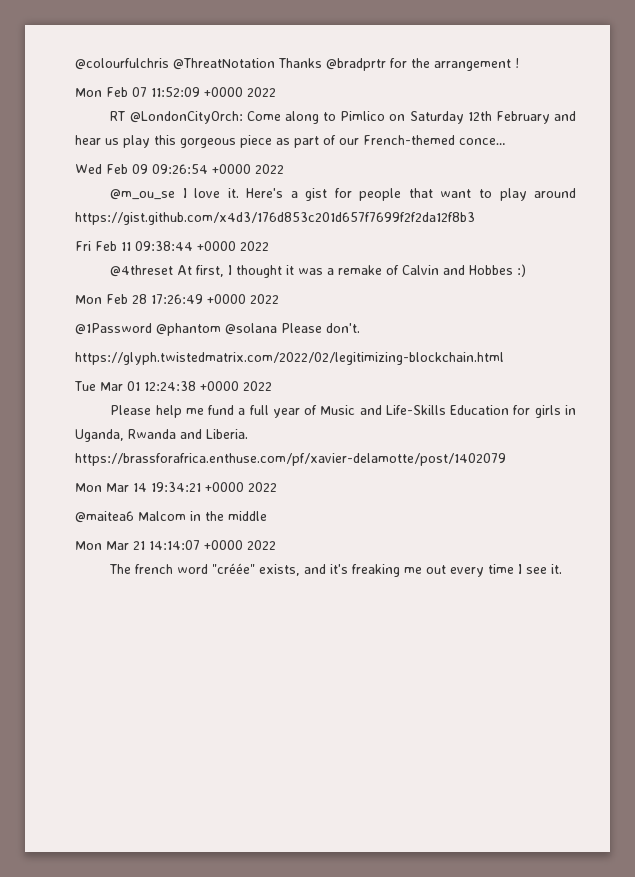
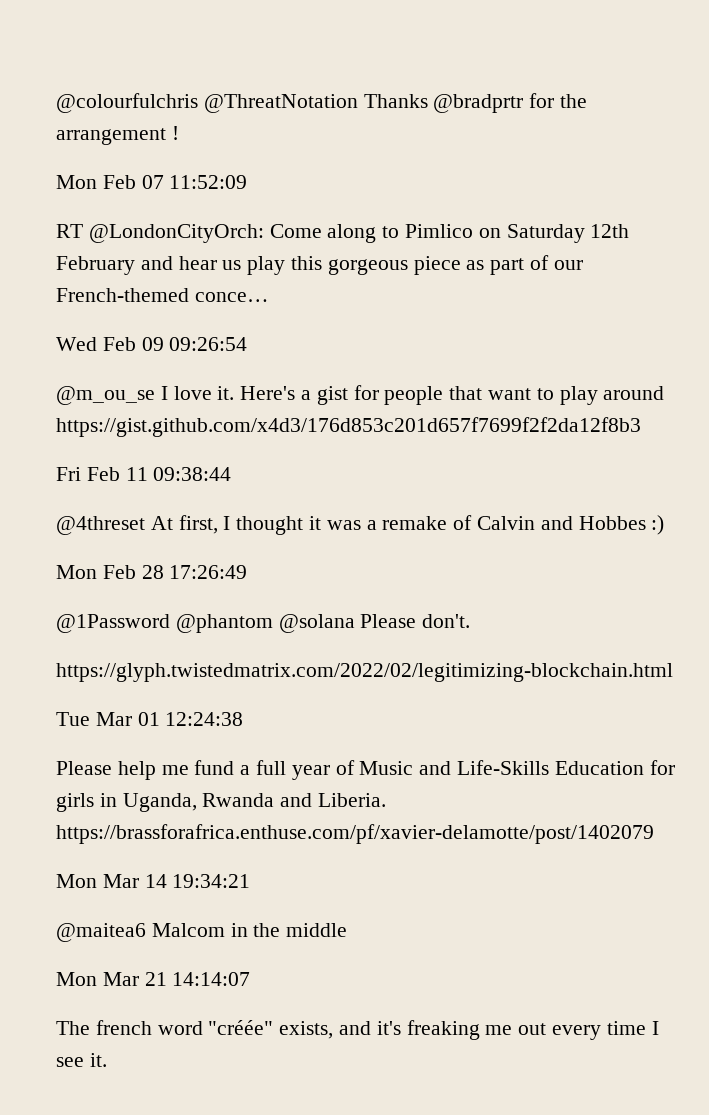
- Mon Feb 07 11:52:09 +0000 2022
+ Mon Feb 07 11:52:09
- Wed Feb 09 09:26:54 +0000 2022
+ Wed Feb 09 09:26:54
- Fri Feb 11 09:38:44 +0000 2022
+ Fri Feb 11 09:38:44
- Mon Feb 28 17:26:49 +0000 2022
+ Mon Feb 28 17:26:49
- Tue Mar 01 12:24:38 +0000 2022
+ Tue Mar 01 12:24:38
- Mon Mar 14 19:34:21 +0000 2022
+ Mon Mar 14 19:34:21
- Mon Mar 21 14:14:07 +0000 2022
+ Mon Mar 21 14:14:07

